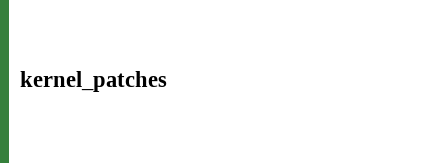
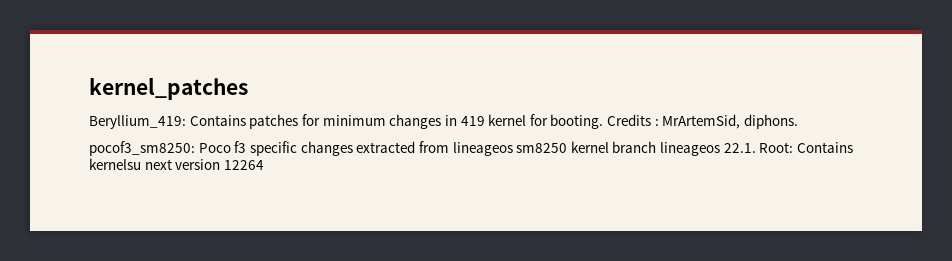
+ Beryllium_419: Contains patches for minimum changes in 419 kernel for booting. Credits : MrArtemSid, diphons.
+ pocof3_sm8250: Poco f3 specific changes extracted from lineageos sm8250 kernel branch lineageos 22.1. Root: Contains kernelsu next version 12264

